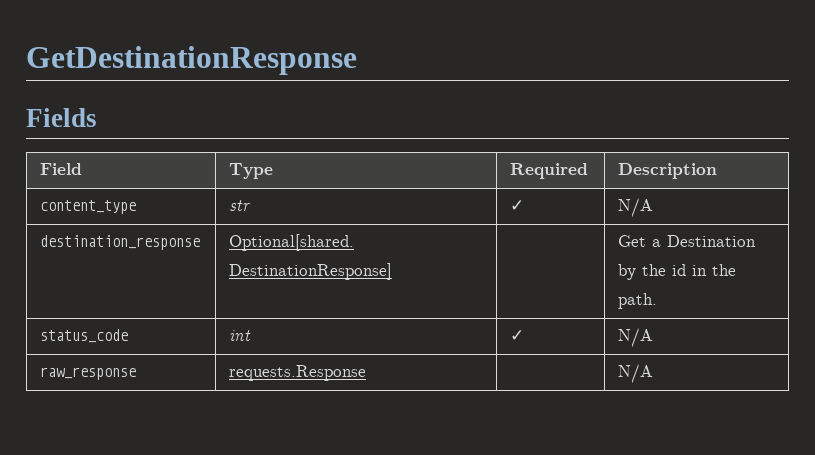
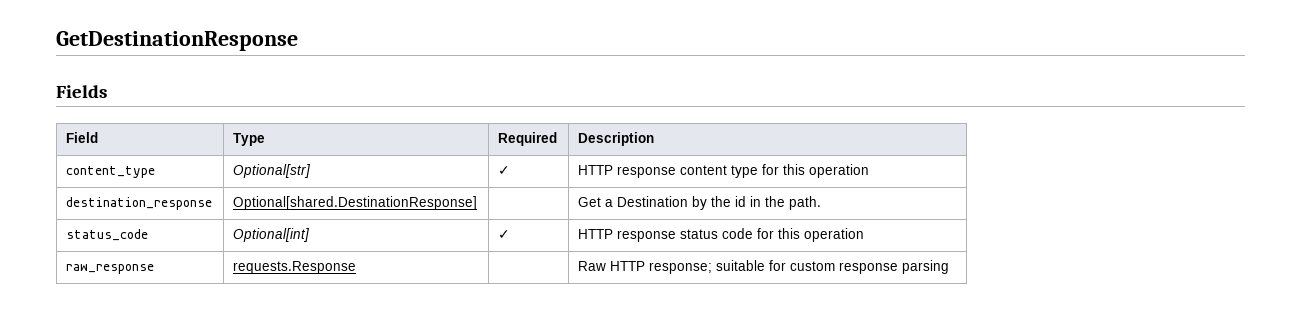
- content_type | str | ✓ | N/A
+ content_type | Optional[str] | ✓ | HTTP response content type for this operation
- status_code | int | ✓ | N/A
- raw_response | requests.Response | | N/A
+ status_code | Optional[int] | ✓ | HTTP response status code for this operation
+ raw_response | requests.Response | | Raw HTTP response; suitable for custom response parsing

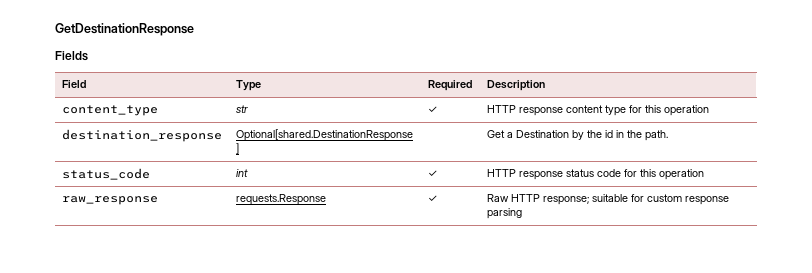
- content_type | Optional[str] | ✓ | HTTP response content type for this operation
+ content_type | str | ✓ | HTTP response content type for this operation
- status_code | Optional[int] | ✓ | HTTP response status code for this operation
+ status_code | int | ✓ | HTTP response status code for this operation
- raw_response | requests.Response | | Raw HTTP response; suitable for custom response parsing
+ raw_response | requests.Response | ✓ | Raw HTTP response; suitable for custom response parsing

